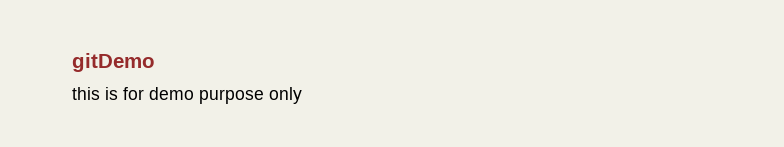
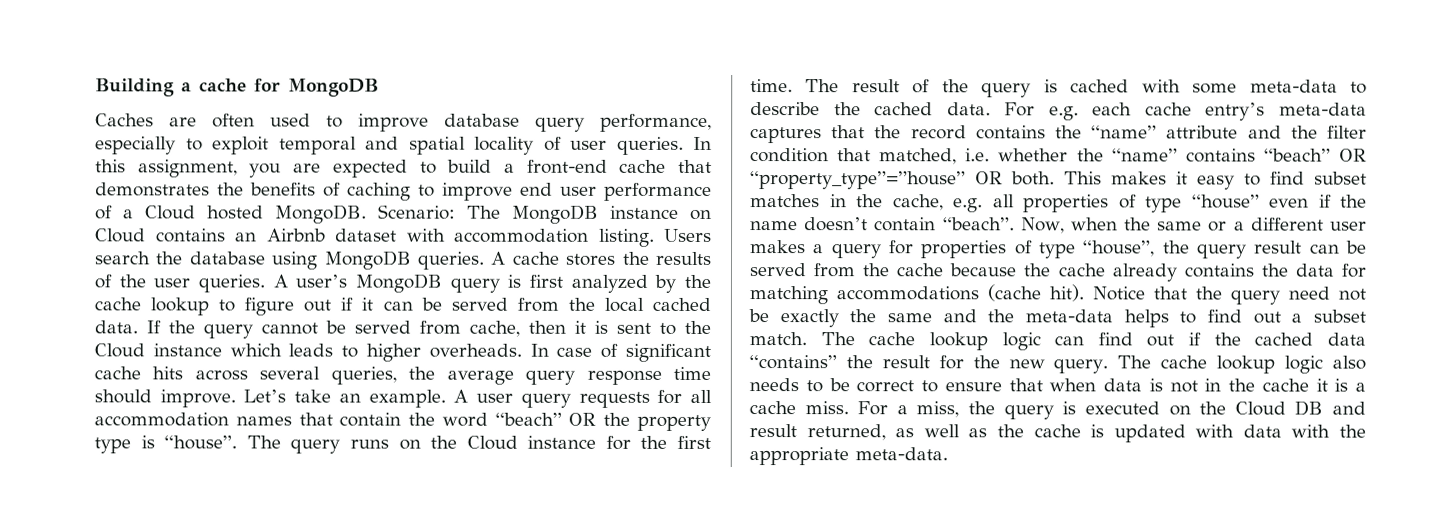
- gitDemo
- this is for demo purpose only
+ Building a cache for MongoDB
+ Caches are often used to improve database query performance, especially to exploit temporal and spatial locality of user queries. In this assignment, you are expected to build a front-end cache that demonstrates the benefits of caching to improve end user performance of a Cloud hosted MongoDB. Scenario: The MongoDB instance on Cloud contains an Airbnb dataset with accommodation listing. Users search the database using MongoDB queries. A cache stores the results of the user queries. A user’s MongoDB query is first analyzed by the cache lookup to figure out if it can be served from the local cached data. If the query cannot be served from cache, then it is sent to the Cloud instance which leads to higher overheads. In case of significant cache hits across several queries, the average query response time should improve. Let’s take an example. A user query requests for all accommodation names that contain the word “beach” OR the property type is “house”. The query runs on the Cloud instance for the first time. The result of the query is cached with some meta-data to describe the cached data. For e.g. each cache entry’s meta-data captures that the record contains the “name” attribute and the filter condition that matched, i.e. whether the “name” contains “beach” OR “property_type”=”house” OR both. This makes it easy to find subset matches in the cache, e.g. all properties of type “house” even if the name doesn’t contain “beach”. Now, when the same or a different user makes a query for properties of type “house”, the query result can be served from the cache because the cache already contains the data for matching accommodations (cache hit). Notice that the query need not be exactly the same and the meta-data helps to find out a subset match. The cache lookup logic can find out if the cached data “contains” the result for the new query. The cache lookup logic also needs to be correct to ensure that when data is not in the cache it is a cache miss. For a miss, the query is executed on the Cloud DB and result returned, as well as the cache is updated with data with the appropriate meta-data.

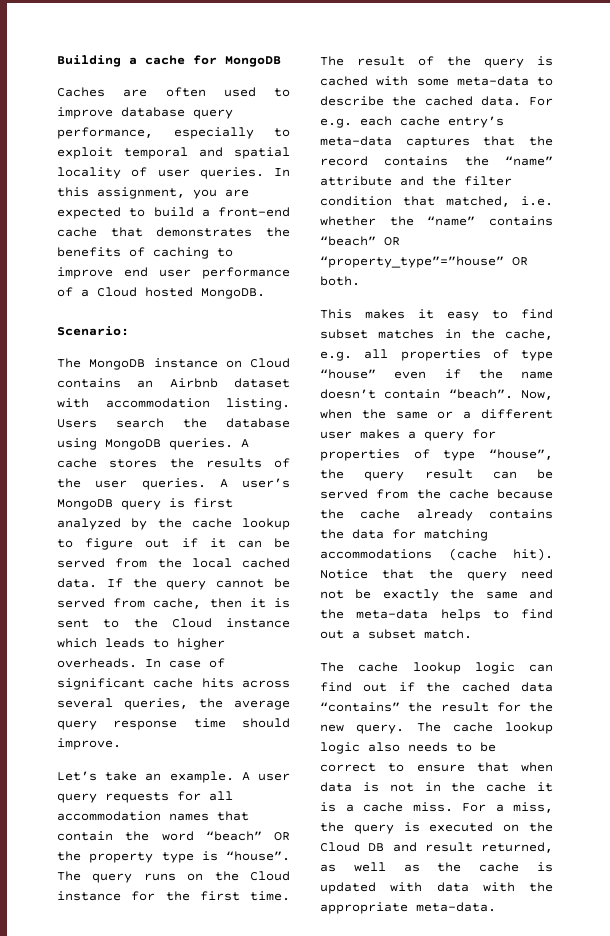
- In this assignment, you are expected to build a front-end cache that demonstrates the benefits of caching to improve end user performance of a Cloud hosted MongoDB. Scenario: The MongoDB instance on Cloud contains an Airbnb dataset with accommodation listing.
+ In this assignment, you are expected to build a front-end cache that demonstrates the benefits of caching to improve end user performance of a Cloud hosted MongoDB.
+ Scenario:
+ The MongoDB instance on Cloud contains an Airbnb dataset with accommodation listing.
- In case of significant cache hits across several queries, the average query response time should improve. Let’s take an example.
+ In case of significant cache hits across several queries, the average query response time should improve.
+ Let’s take an example.
- For e.g. each cache entry’s meta-data captures that the record contains the “name” attribute and the filter condition that matched, i.e. whether the “name” contains “beach” OR “property_type”=”house” OR both. This makes it easy to find subset matches in the cache, e.g. all properties of type “house” even if the name doesn’t contain “beach”.
+ For e.g. each cache entry’s meta-data captures that the record contains the “name” attribute and the filter condition that matched, i.e. whether the “name” contains “beach” OR “property_type”=”house” OR both.
+ This makes it easy to find subset matches in the cache, e.g. all properties of type “house” even if the name doesn’t contain “beach”.
- Notice that the query need not be exactly the same and the meta-data helps to find out a subset match. The cache lookup logic can find out if the cached data “contains” the result for the new query.
+ Notice that the query need not be exactly the same and the meta-data helps to find out a subset match.
+ The cache lookup logic can find out if the cached data “contains” the result for the new query.

